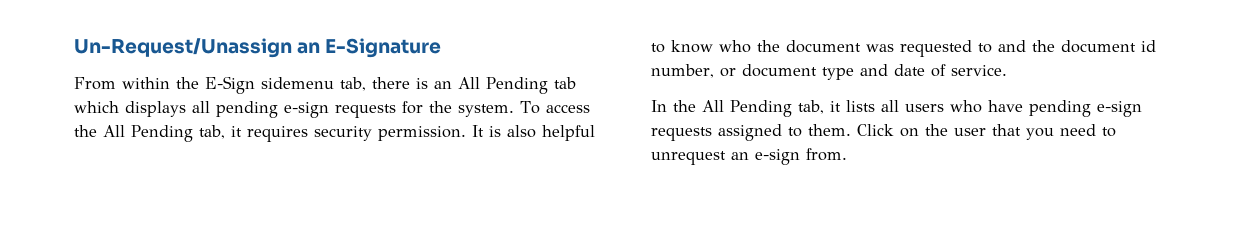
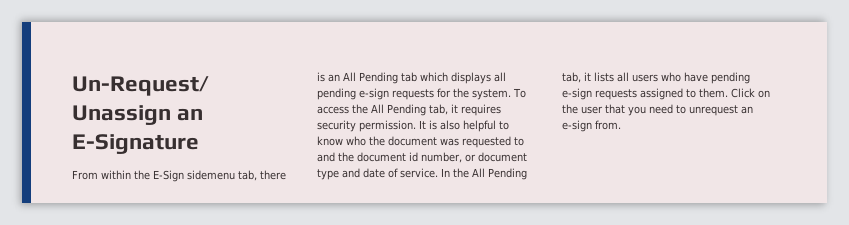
- It is also helpful to know who the document was requested to and the document id number, or document type and date of service.
- In the All Pending tab, it lists all users who have pending e-sign requests assigned to them.
+ It is also helpful to know who the document was requested to and the document id number, or document type and date of service. In the All Pending tab, it lists all users who have pending e-sign requests assigned to them.

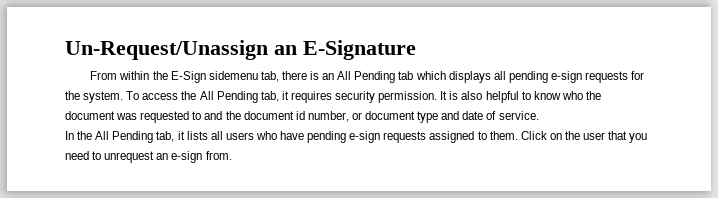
- It is also helpful to know who the document was requested to and the document id number, or document type and date of service. In the All Pending tab, it lists all users who have pending e-sign requests assigned to them.
+ It is also helpful to know who the document was requested to and the document id number, or document type and date of service.
+ In the All Pending tab, it lists all users who have pending e-sign requests assigned to them.

